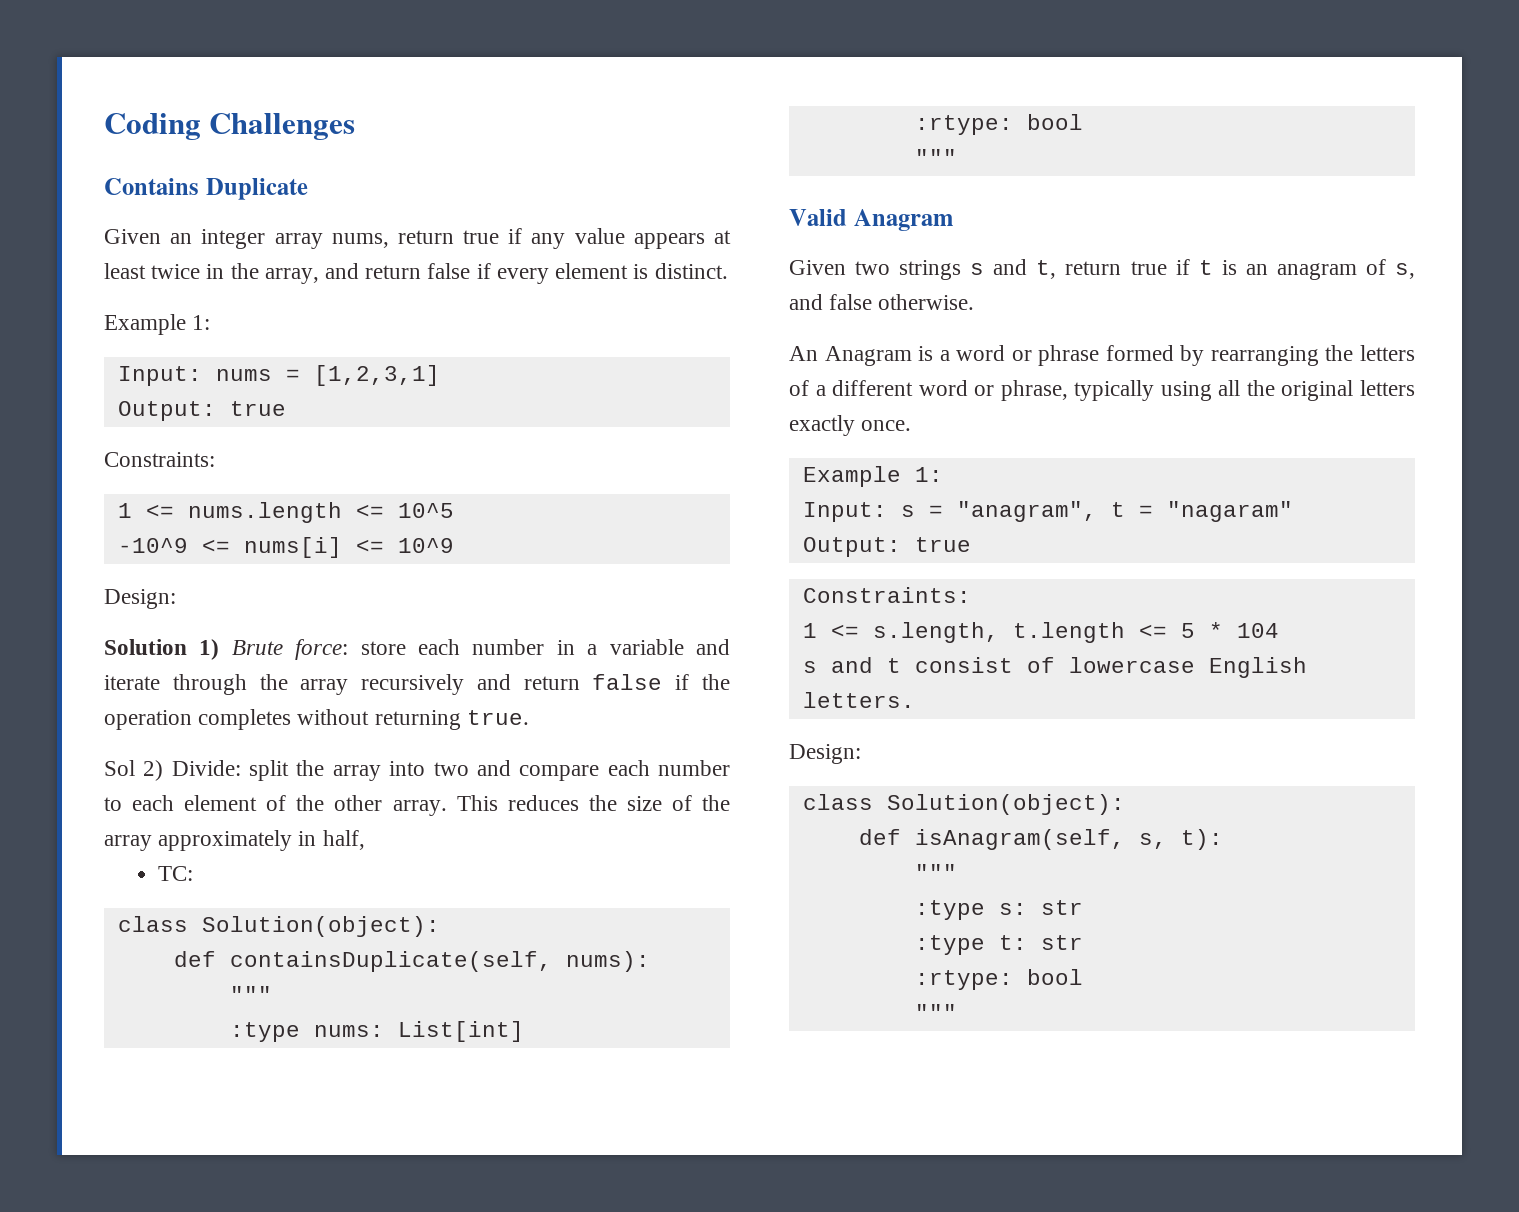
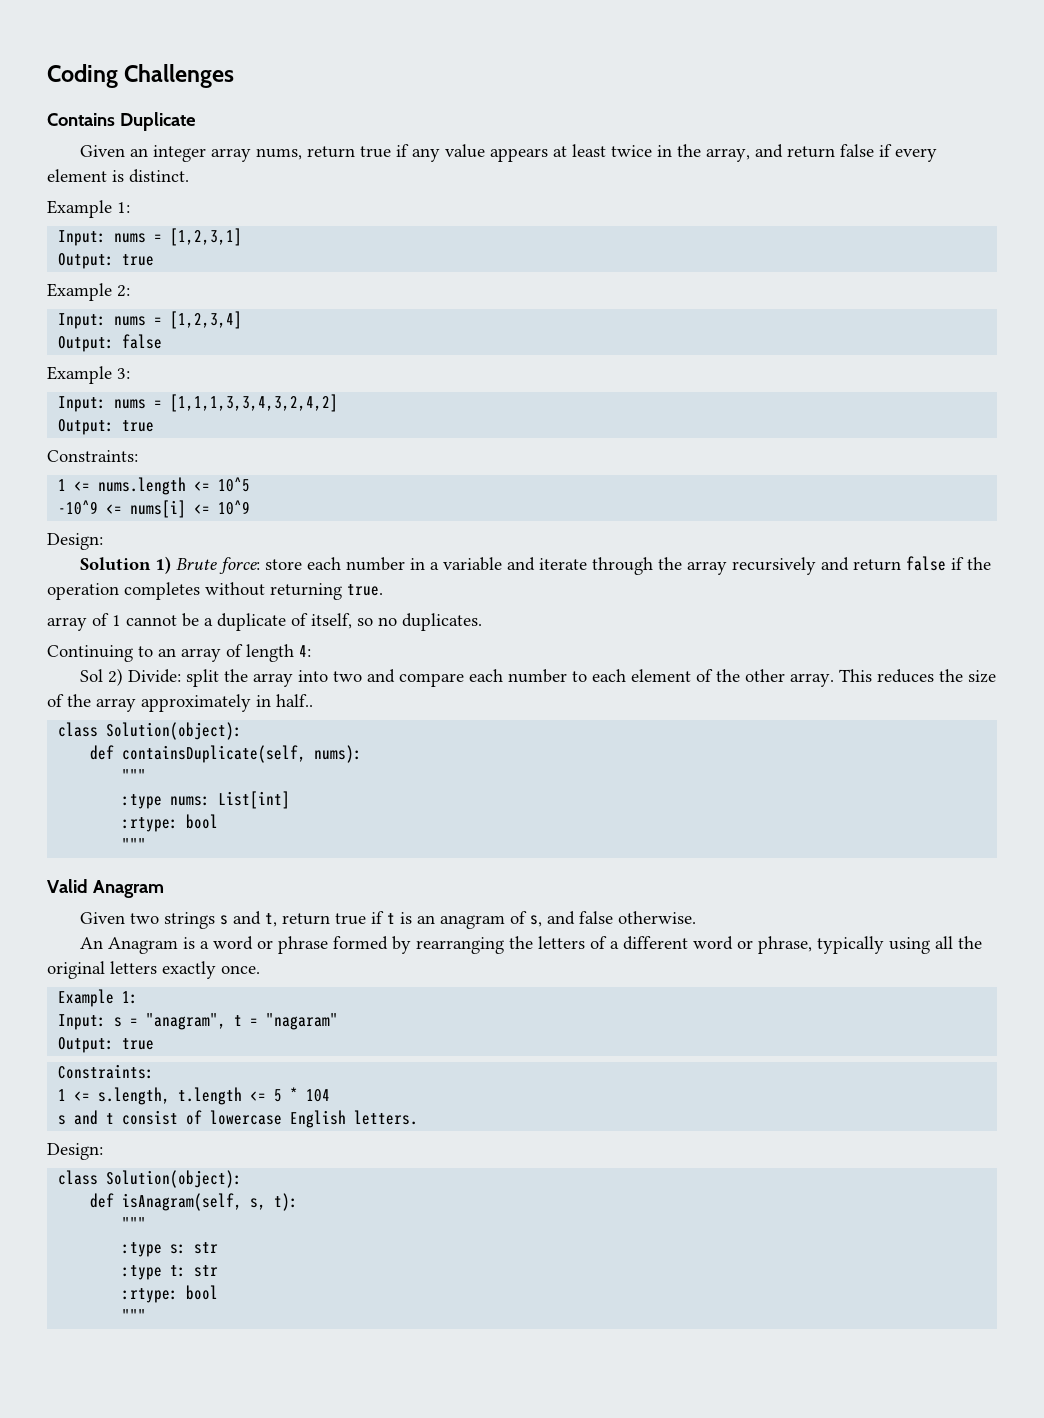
+ Example 2:
+ Input: nums = [1,2,3,4]
+ Output: false
+ Example 3:
+ Input: nums = [1,1,1,3,3,4,3,2,4,2]
+ Output: true
+ array of 1 cannot be a duplicate of itself, so no duplicates.
+ Continuing to an array of length 4:
- This reduces the size of the array approximately in half,
- TC:
+ This reduces the size of the array approximately in half..

